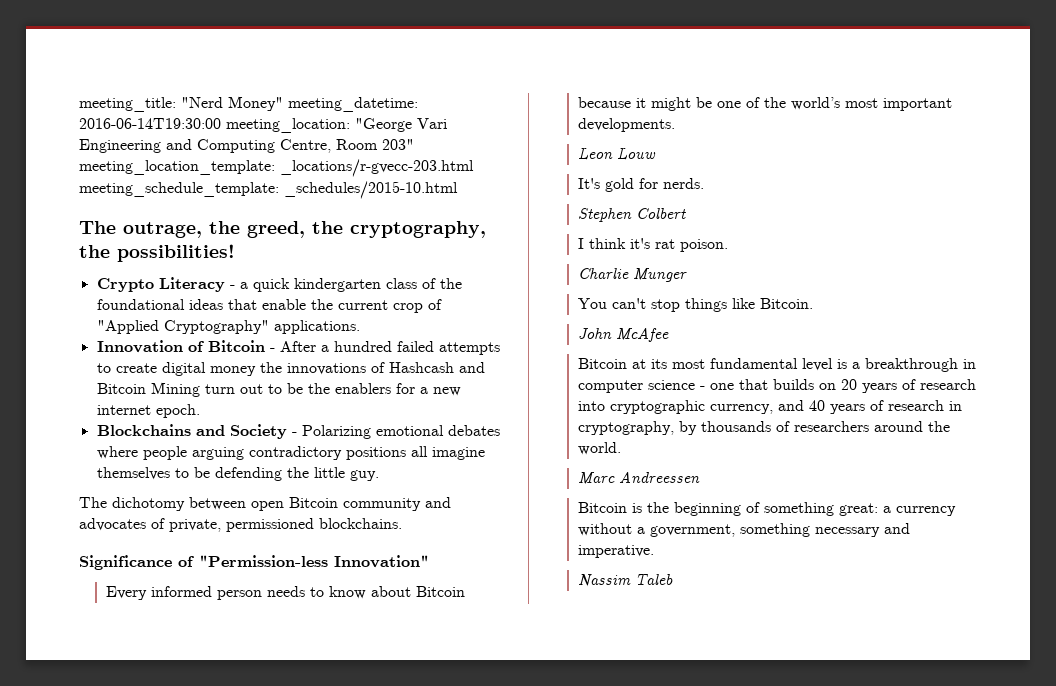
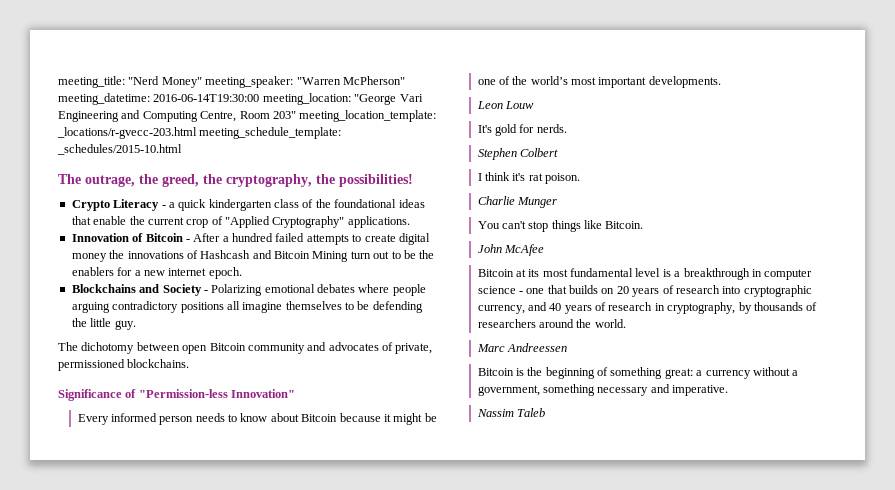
- meeting_title: "Nerd Money" meeting_datetime: 2016-06-14T19:30:00 meeting_location: "George Vari Engineering and Computing Centre, Room 203" meeting_location_template: _locations/r-gvecc-203.html meeting_schedule_template: _schedules/2015-10.html
+ meeting_title: "Nerd Money" meeting_speaker: "Warren McPherson" meeting_datetime: 2016-06-14T19:30:00 meeting_location: "George Vari Engineering and Computing Centre, Room 203" meeting_location_template: _locations/r-gvecc-203.html meeting_schedule_template: _schedules/2015-10.html

